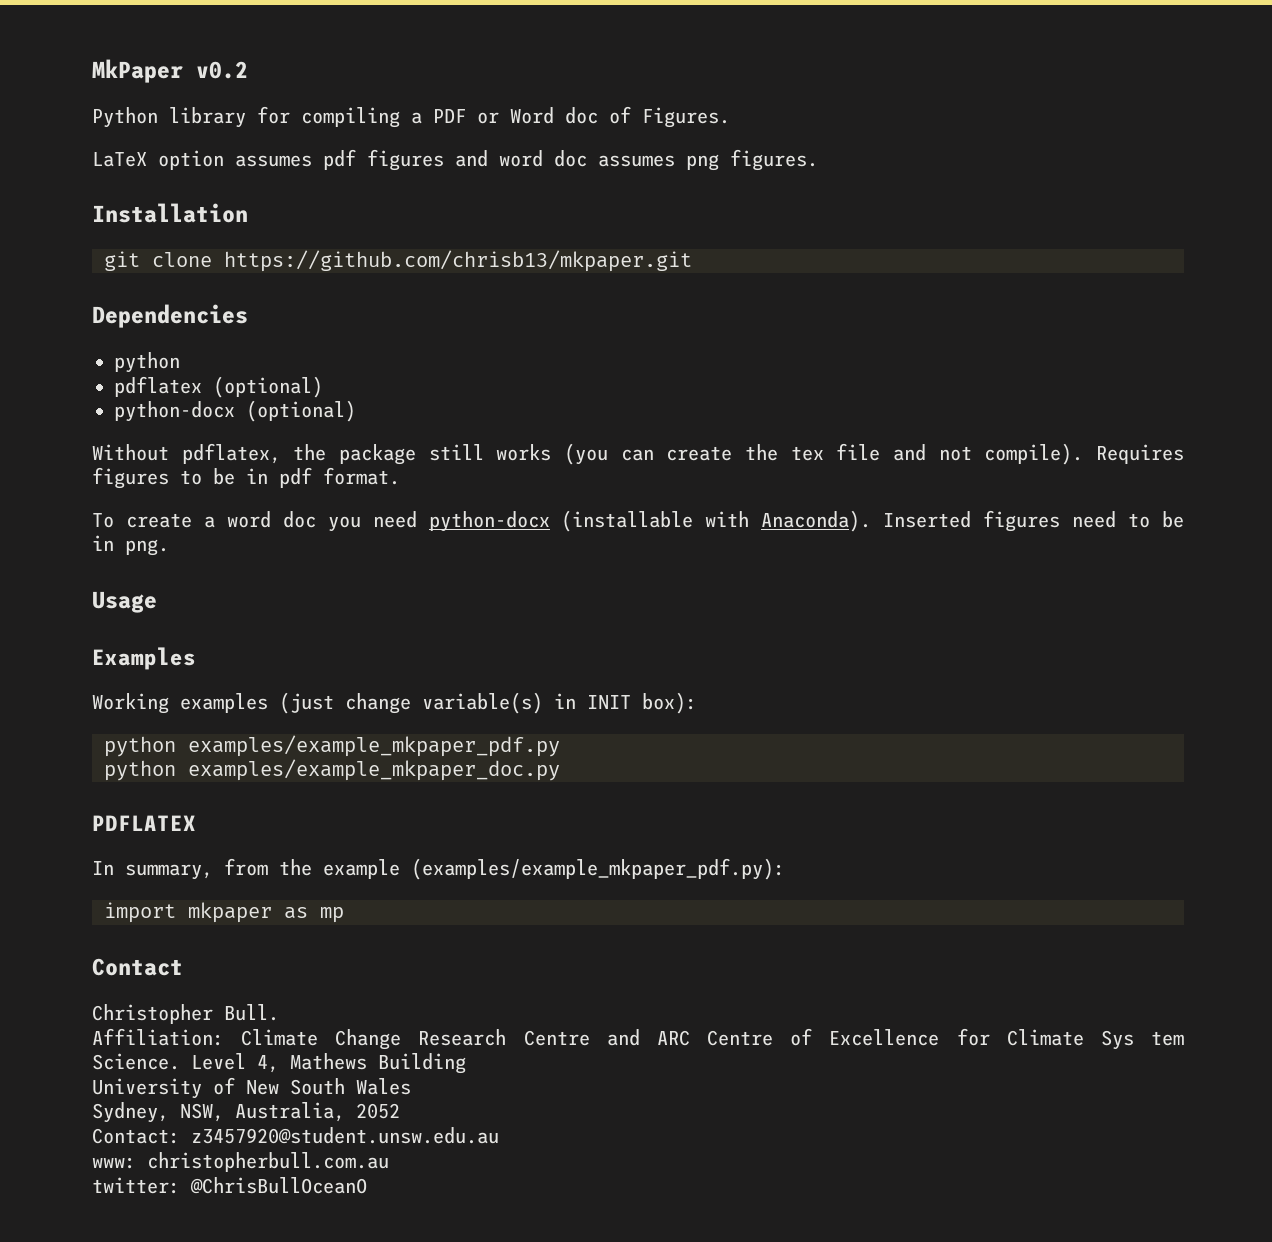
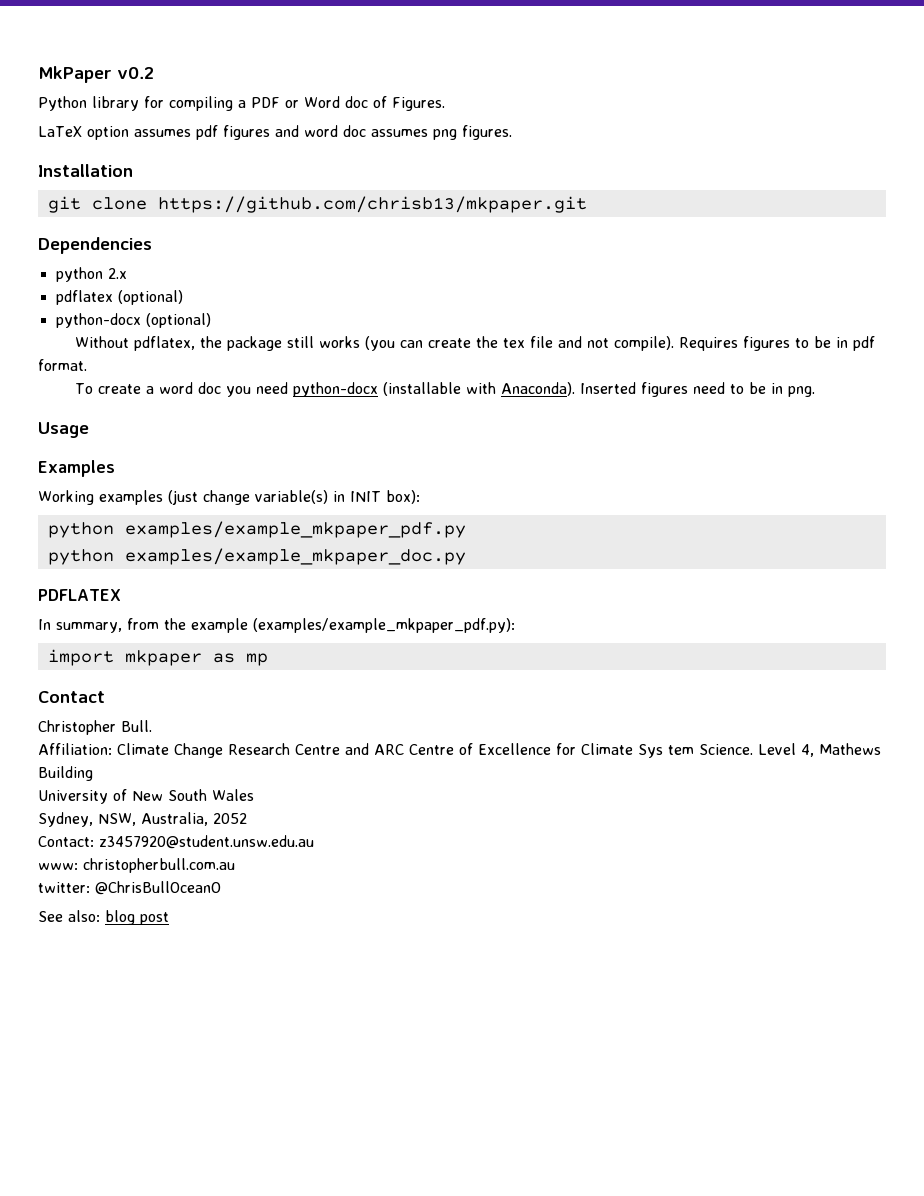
  Dependencies
- python
+ python 2.x
+ See also: blog post

